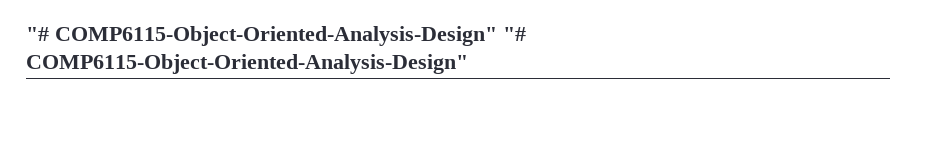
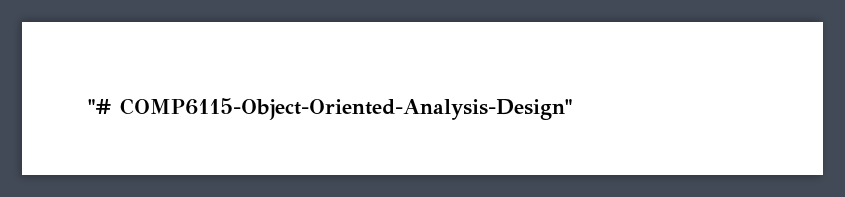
- "# COMP6115-Object-Oriented-Analysis-Design" "# COMP6115-Object-Oriented-Analysis-Design"
+ "# COMP6115-Object-Oriented-Analysis-Design"

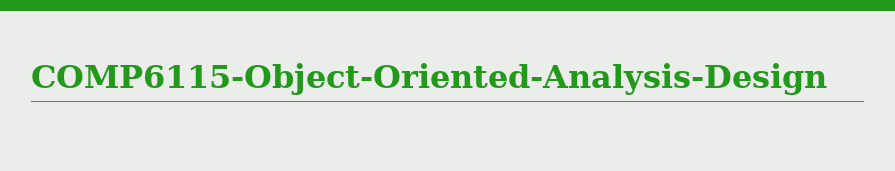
- "# COMP6115-Object-Oriented-Analysis-Design"
+ COMP6115-Object-Oriented-Analysis-Design

